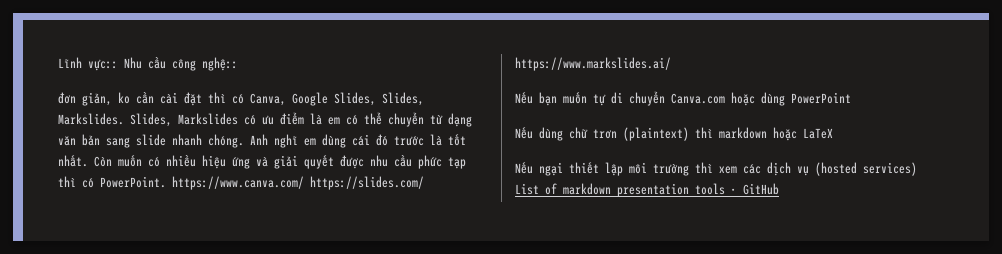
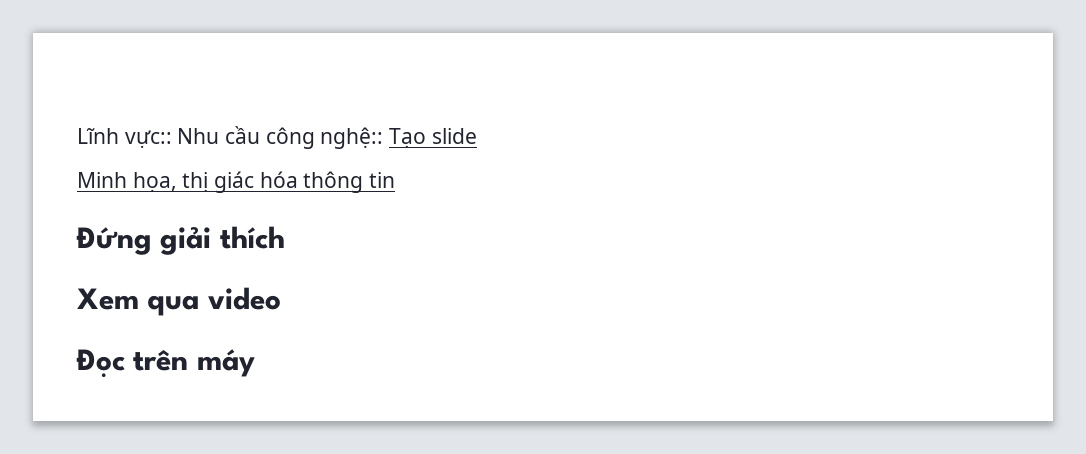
- Lĩnh vực:: Nhu cầu công nghệ::
- đơn giản, ko cần cài đặt thì có Canva, Google Slides, Slides, Markslides. Slides, Markslides có ưu điểm là em có thể chuyển từ dạng văn bản sang slide nhanh chóng. Anh nghĩ em dùng cái đó trước là tốt nhất. Còn muốn có nhiều hiệu ứng và giải quyết được nhu cầu phức tạp thì có PowerPoint. https://www.canva.com/ https://slides.com/ https://www.markslides.ai/
- Nếu bạn muốn tự di chuyển Canva.com hoặc dùng PowerPoint
- Nếu dùng chữ trơn (plaintext) thì markdown hoặc LaTeX
- Nếu ngại thiết lập môi trường thì xem các dịch vụ (hosted services) List of markdown presentation tools · GitHub
+ Lĩnh vực:: Nhu cầu công nghệ:: Tạo slide
+ Minh họa, thị giác hóa thông tin
+ Đứng giải thích
+ Xem qua video
+ Đọc trên máy

